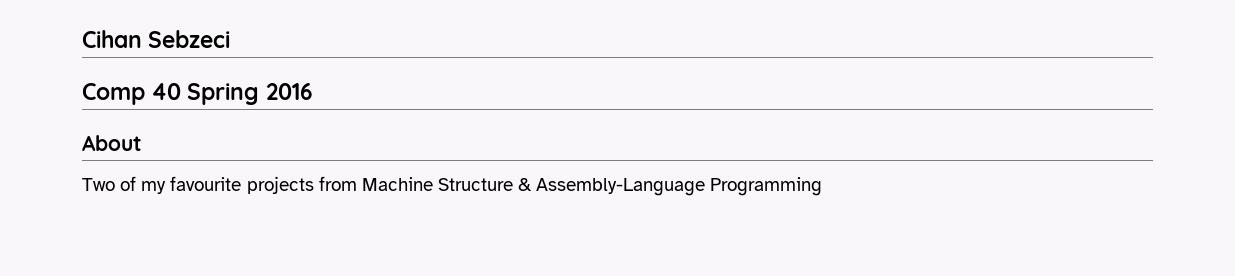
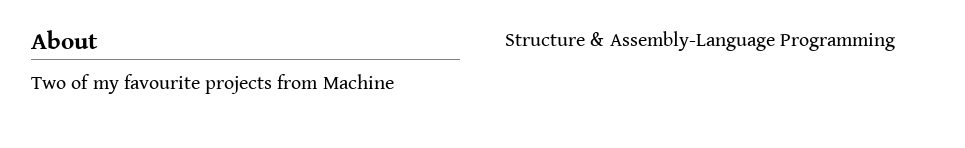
- Cihan Sebzeci
- Comp 40 Spring 2016

